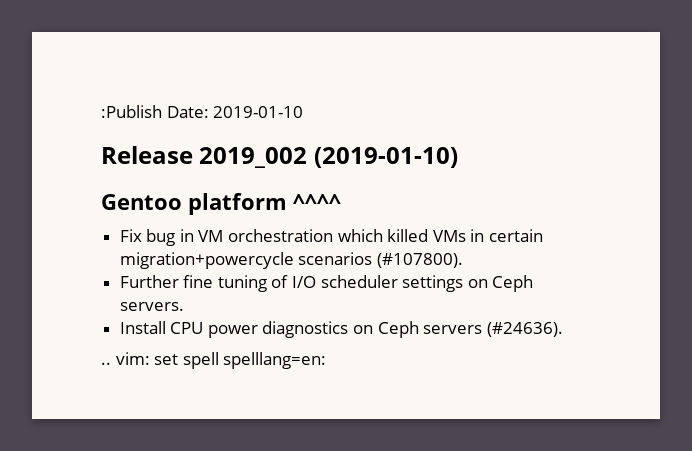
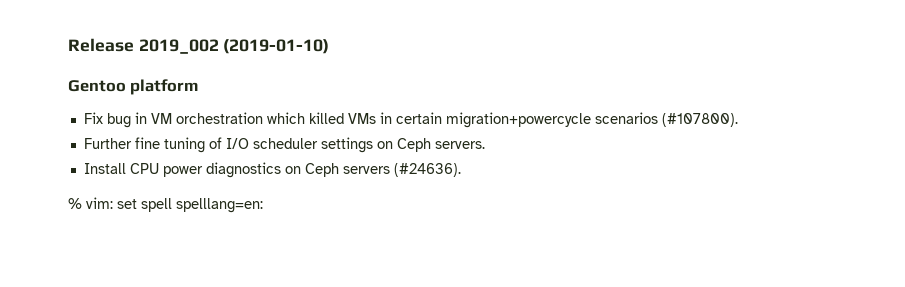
- :Publish Date: 2019-01-10
- Gentoo platform ^^^^
+ Gentoo platform
- .. vim: set spell spelllang=en:
+ % vim: set spell spelllang=en:

